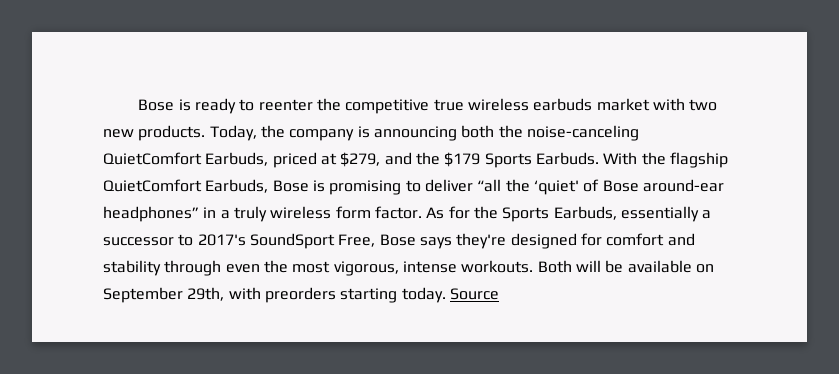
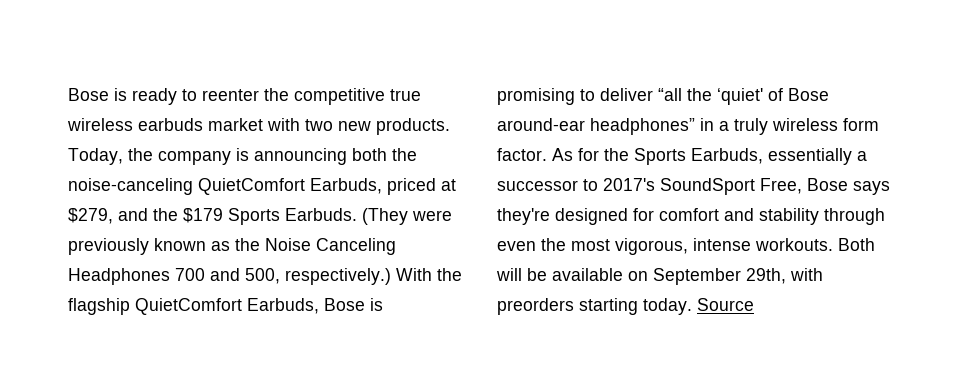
+ (They were previously known as the Noise Canceling Headphones 700 and 500, respectively.)

